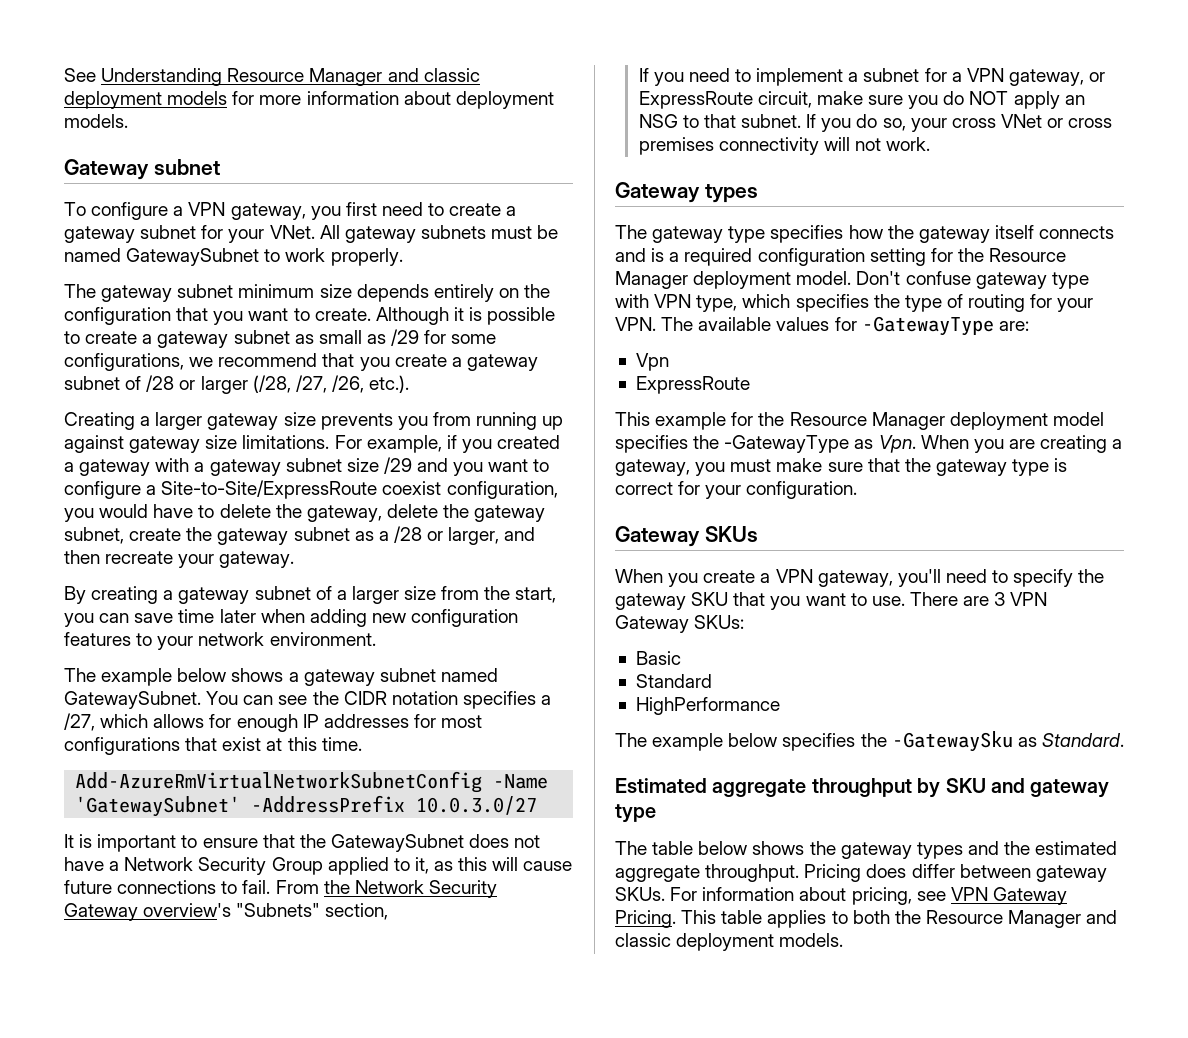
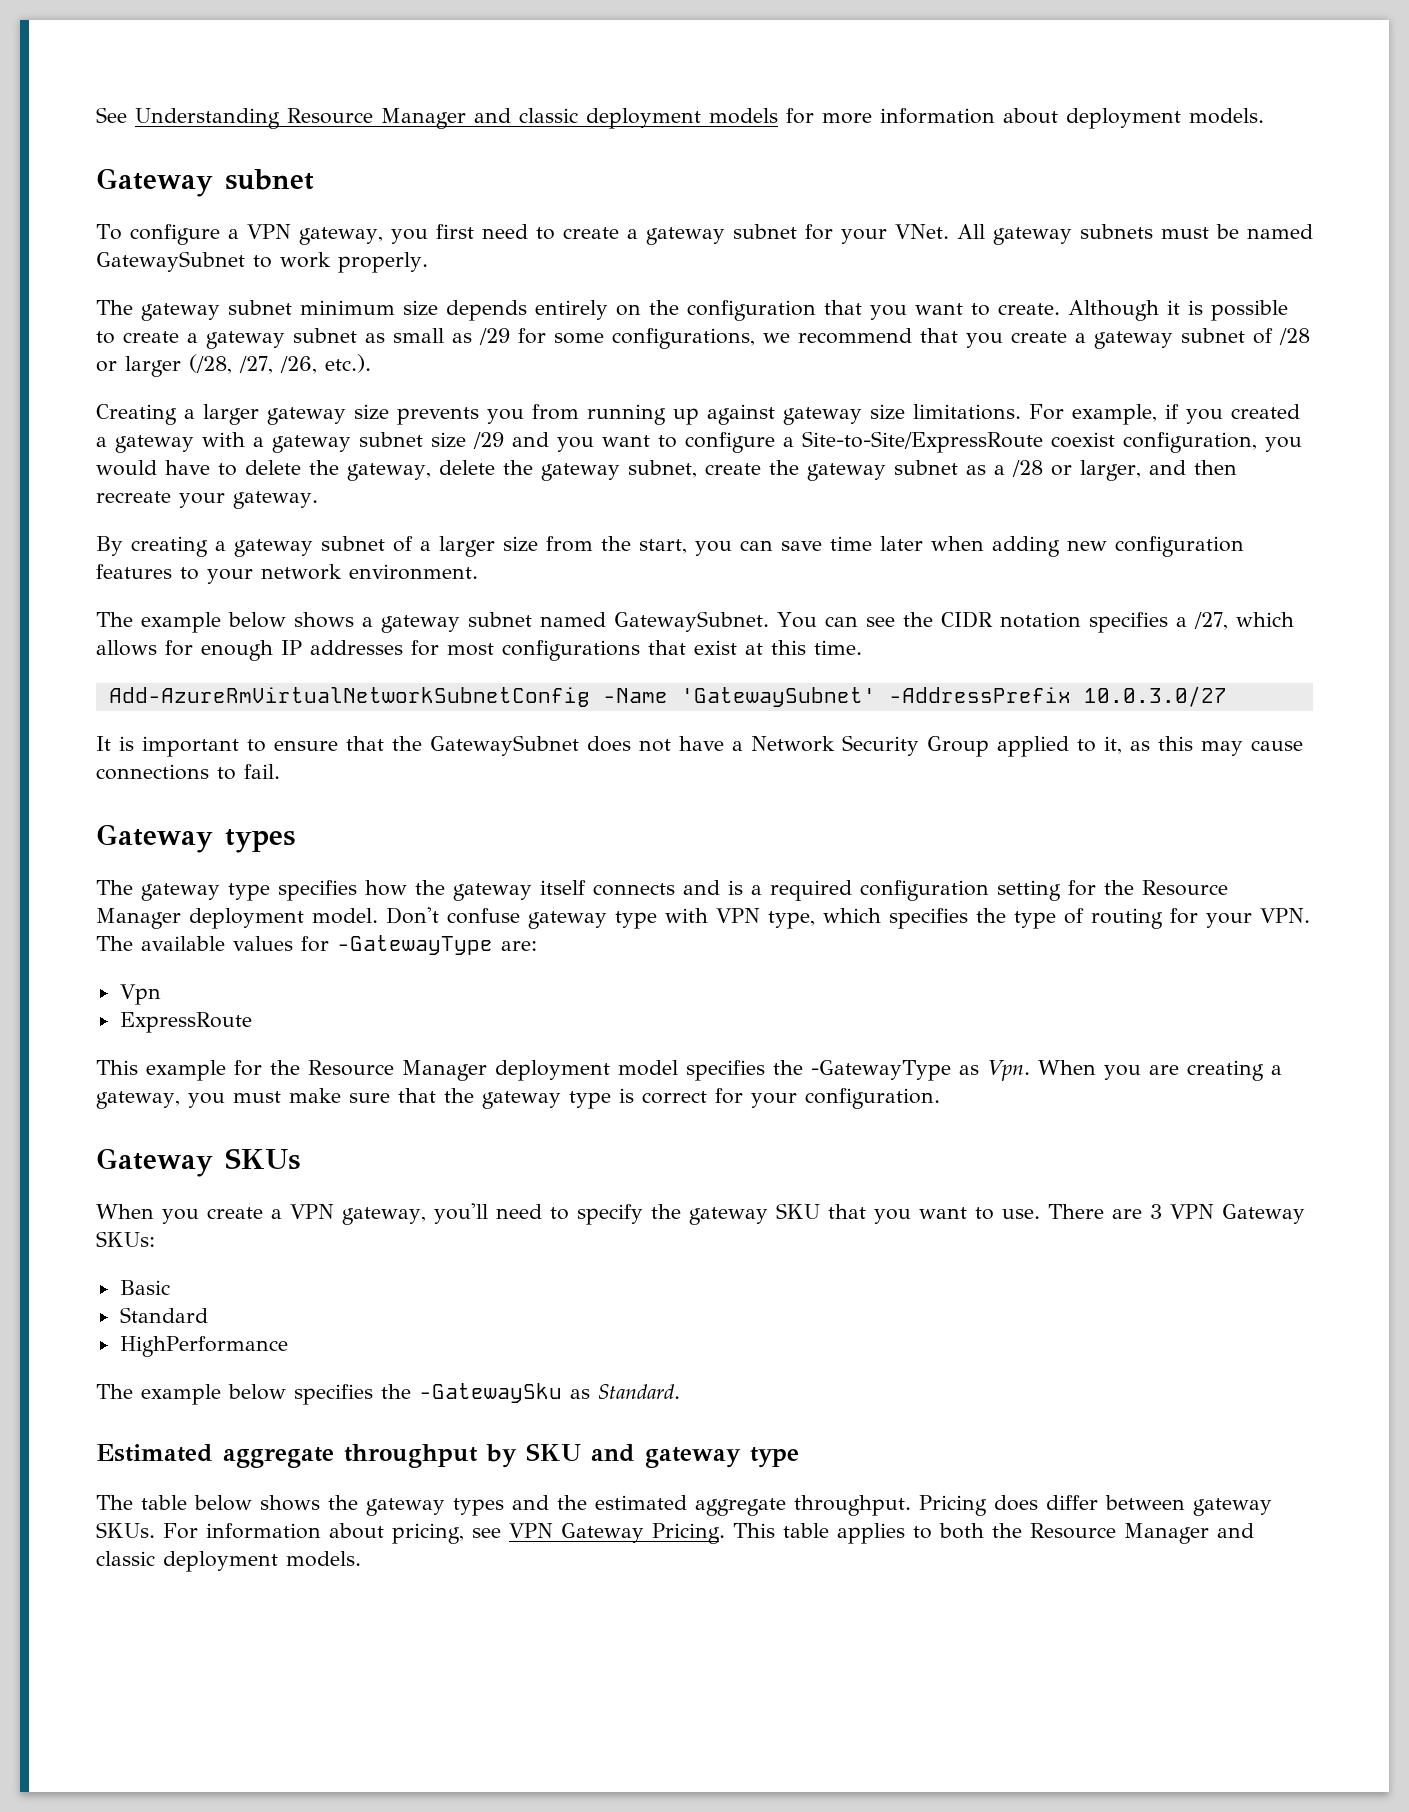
- It is important to ensure that the GatewaySubnet does not have a Network Security Group applied to it, as this will cause future connections to fail. From the Network Security Gateway overview's "Subnets" section,
- If you need to implement a subnet for a VPN gateway, or ExpressRoute circuit, make sure you do NOT apply an NSG to that subnet. If you do so, your cross VNet or cross premises connectivity will not work.
+ It is important to ensure that the GatewaySubnet does not have a Network Security Group applied to it, as this may cause connections to fail.

